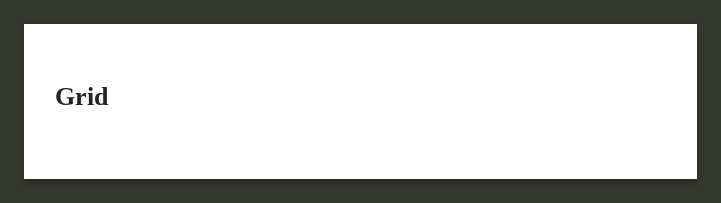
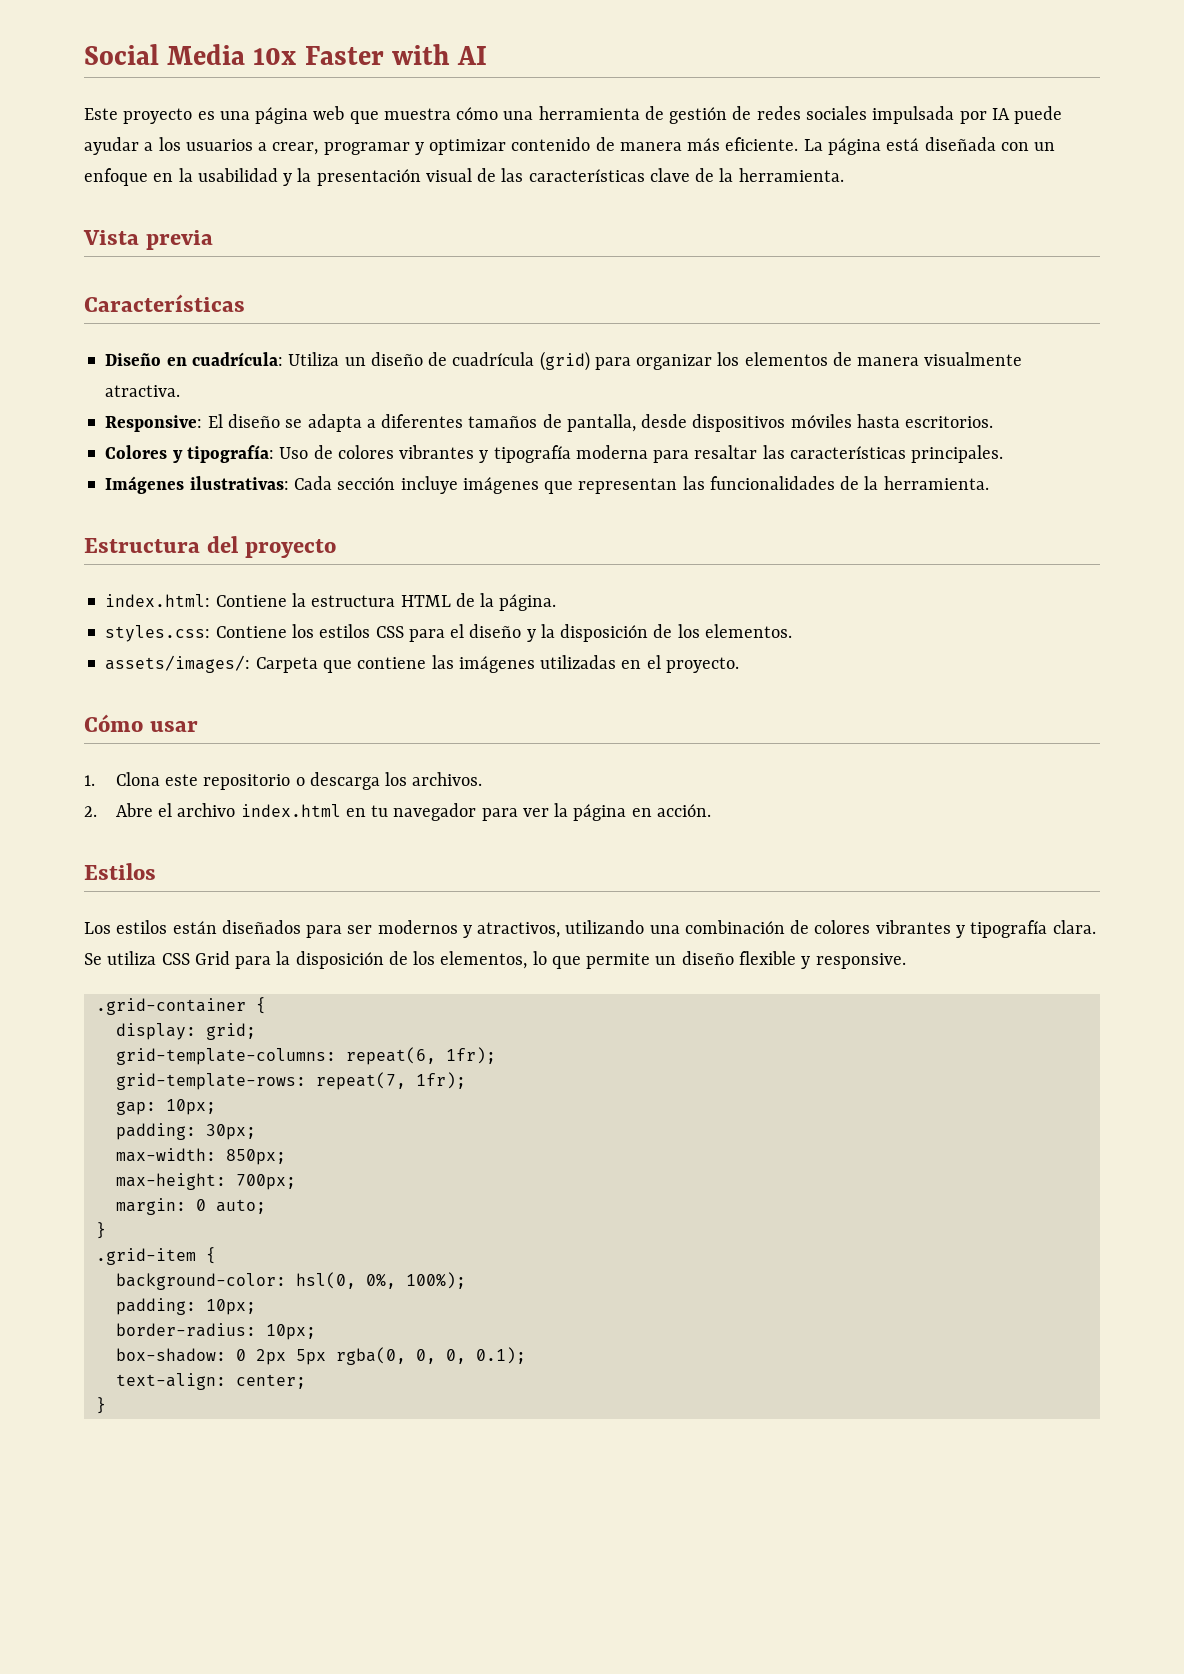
- Grid
+ Social Media 10x Faster with AI
+ Este proyecto es una página web que muestra cómo una herramienta de gestión de redes sociales impulsada por IA puede ayudar a los usuarios a crear, programar y optimizar contenido de manera más eficiente. La página está diseñada con un enfoque en la usabilidad y la presentación visual de las características clave de la herramienta.
+ Vista previa
+ Características
+ Diseño en cuadrícula: Utiliza un diseño de cuadrícula (grid) para organizar los elementos de manera visualmente atractiva.
+ Responsive: El diseño se adapta a diferentes tamaños de pantalla, desde dispositivos móviles hasta escritorios.
+ Colores y tipografía: Uso de colores vibrantes y tipografía moderna para resaltar las características principales.
+ Imágenes ilustrativas: Cada sección incluye imágenes que representan las funcionalidades de la herramienta.
+ Estructura del proyecto
+ index.html: Contiene la estructura HTML de la página.
+ styles.css: Contiene los estilos CSS para el diseño y la disposición de los elementos.
+ assets/images/: Carpeta que contiene las imágenes utilizadas en el proyecto.
+ Cómo usar
+ 1. Clona este repositorio o descarga los archivos.
+ 2. Abre el archivo index.html en tu navegador para ver la página en acción.
+ Estilos
+ Los estilos están diseñados para ser modernos y atractivos, utilizando una combinación de colores vibrantes y tipografía clara. Se utiliza CSS Grid para la disposición de los elementos, lo que permite un diseño flexible y responsive.
+ .grid-container {
+ display: grid;
+ grid-template-columns: repeat(6, 1fr);
+ grid-template-rows: repeat(7, 1fr);
+ gap: 10px;
+ padding: 30px;
+ max-width: 850px;
+ max-height: 700px;
+ margin: 0 auto;
+ }
+ .grid-item {
+ background-color: hsl(0, 0%, 100%);
+ padding: 10px;
+ border-radius: 10px;
+ box-shadow: 0 2px 5px rgba(0, 0, 0, 0.1);
+ text-align: center;
+ }

